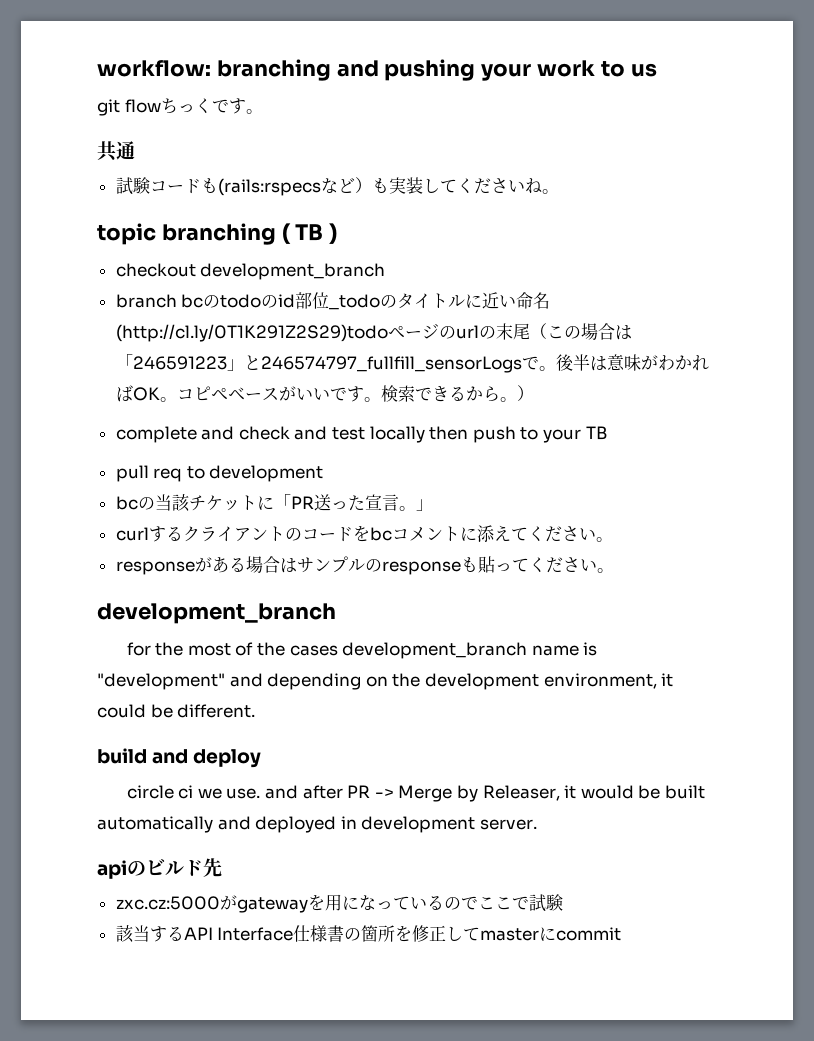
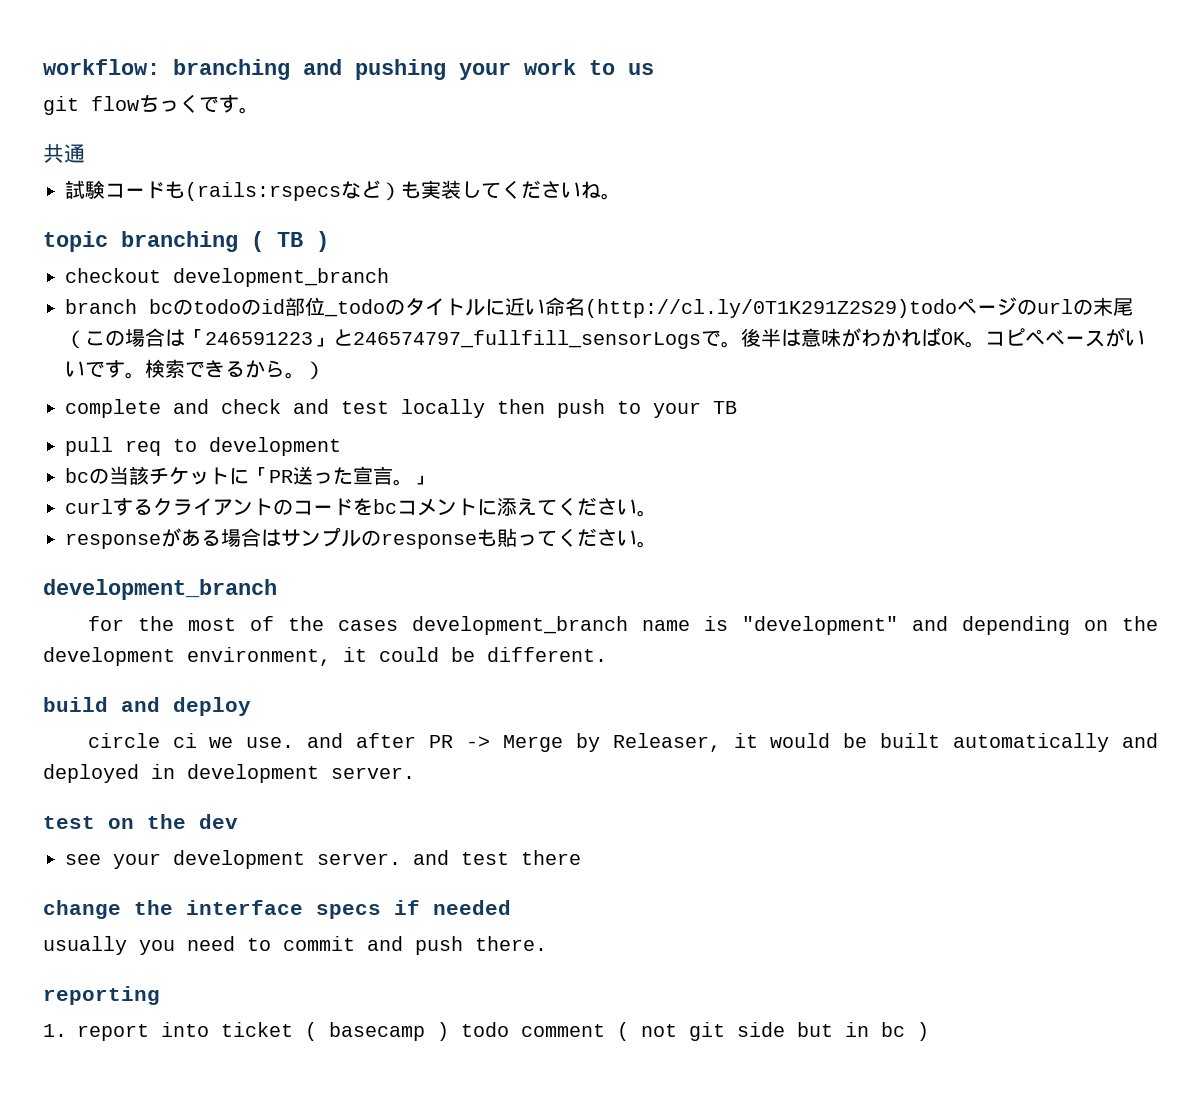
- apiのビルド先
- zxc.cz:5000がgatewayを用になっているのでここで試験
- 該当するAPI Interface仕様書の箇所を修正してmasterにcommit
+ test on the dev
+ see your development server. and test there
+ change the interface specs if needed
+ usually you need to commit and push there.
+ reporting
+ 1. report into ticket ( basecamp ) todo comment ( not git side but in bc )

